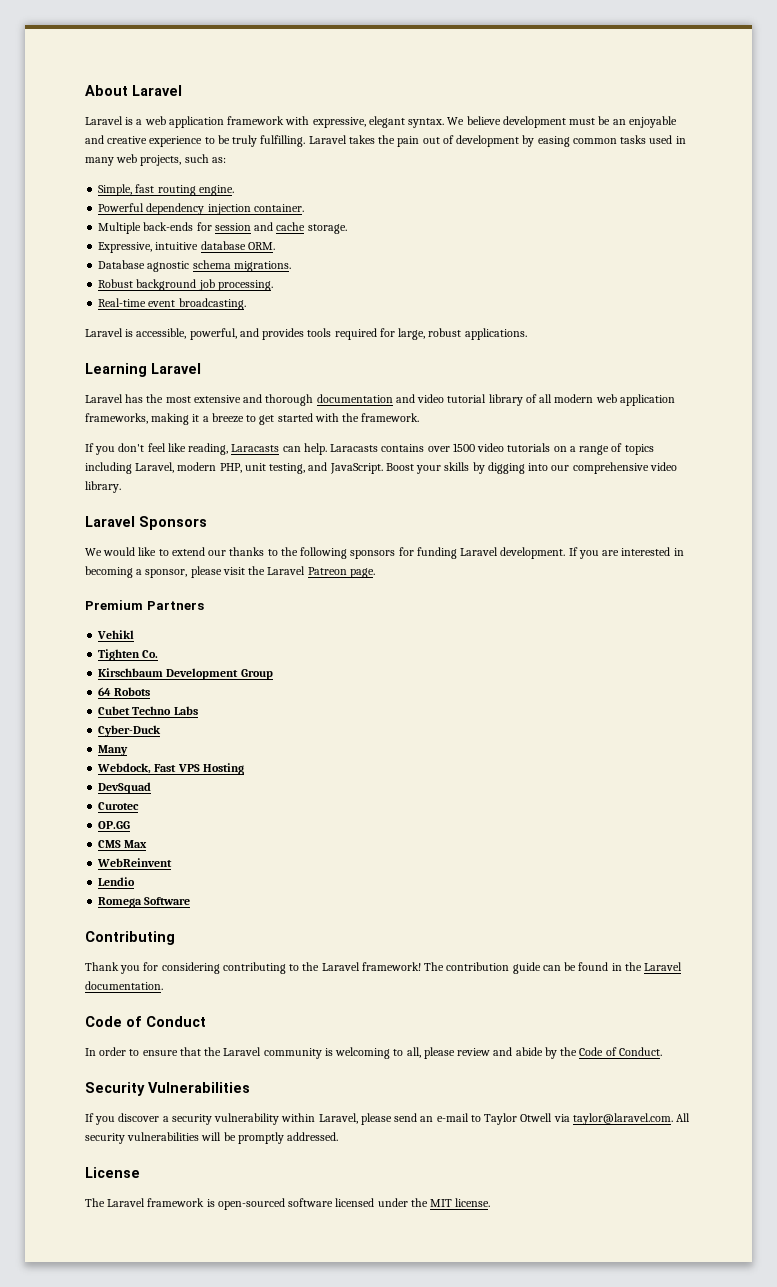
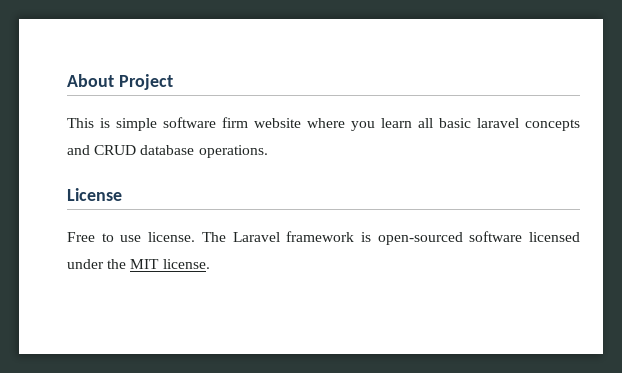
- About Laravel
- Laravel is a web application framework with expressive, elegant syntax. We believe development must be an enjoyable and creative experience to be truly fulfilling. Laravel takes the pain out of development by easing common tasks used in many web projects, such as:
- Simple, fast routing engine.
- Powerful dependency injection container.
- Multiple back-ends for session and cache storage.
- Expressive, intuitive database ORM.
- Database agnostic schema migrations.
- Robust background job processing.
- Real-time event broadcasting.
- Laravel is accessible, powerful, and provides tools required for large, robust applications.
- Learning Laravel
- Laravel has the most extensive and thorough documentation and video tutorial library of all modern web application frameworks, making it a breeze to get started with the framework.
- If you don't feel like reading, Laracasts can help. Laracasts contains over 1500 video tutorials on a range of topics including Laravel, modern PHP, unit testing, and JavaScript. Boost your skills by digging into our comprehensive video library.
- Laravel Sponsors
- We would like to extend our thanks to the following sponsors for funding Laravel development. If you are interested in becoming a sponsor, please visit the Laravel Patreon page.
- Premium Partners
- Vehikl
- Tighten Co.
- Kirschbaum Development Group
- 64 Robots
- Cubet Techno Labs
- Cyber-Duck
- Many
- Webdock, Fast VPS Hosting
- DevSquad
- Curotec
- OP.GG
- CMS Max
- WebReinvent
- Lendio
- Romega Software
- Contributing
- Thank you for considering contributing to the Laravel framework! The contribution guide can be found in the Laravel documentation.
- Code of Conduct
- In order to ensure that the Laravel community is welcoming to all, please review and abide by the Code of Conduct.
- Security Vulnerabilities
- If you discover a security vulnerability within Laravel, please send an e-mail to Taylor Otwell via taylor@laravel.com. All security vulnerabilities will be promptly addressed.
+ About Project
+ This is simple software firm website where you learn all basic laravel concepts and CRUD database operations.
  License
- The Laravel framework is open-sourced software licensed under the MIT license.
+ Free to use license. The Laravel framework is open-sourced software licensed under the MIT license.

